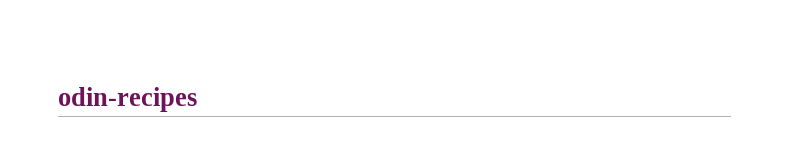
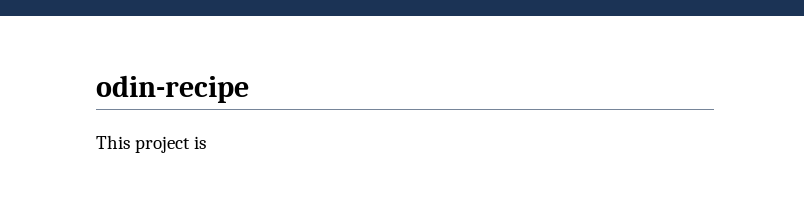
- odin-recipes
+ odin-recipe
+ This project is

